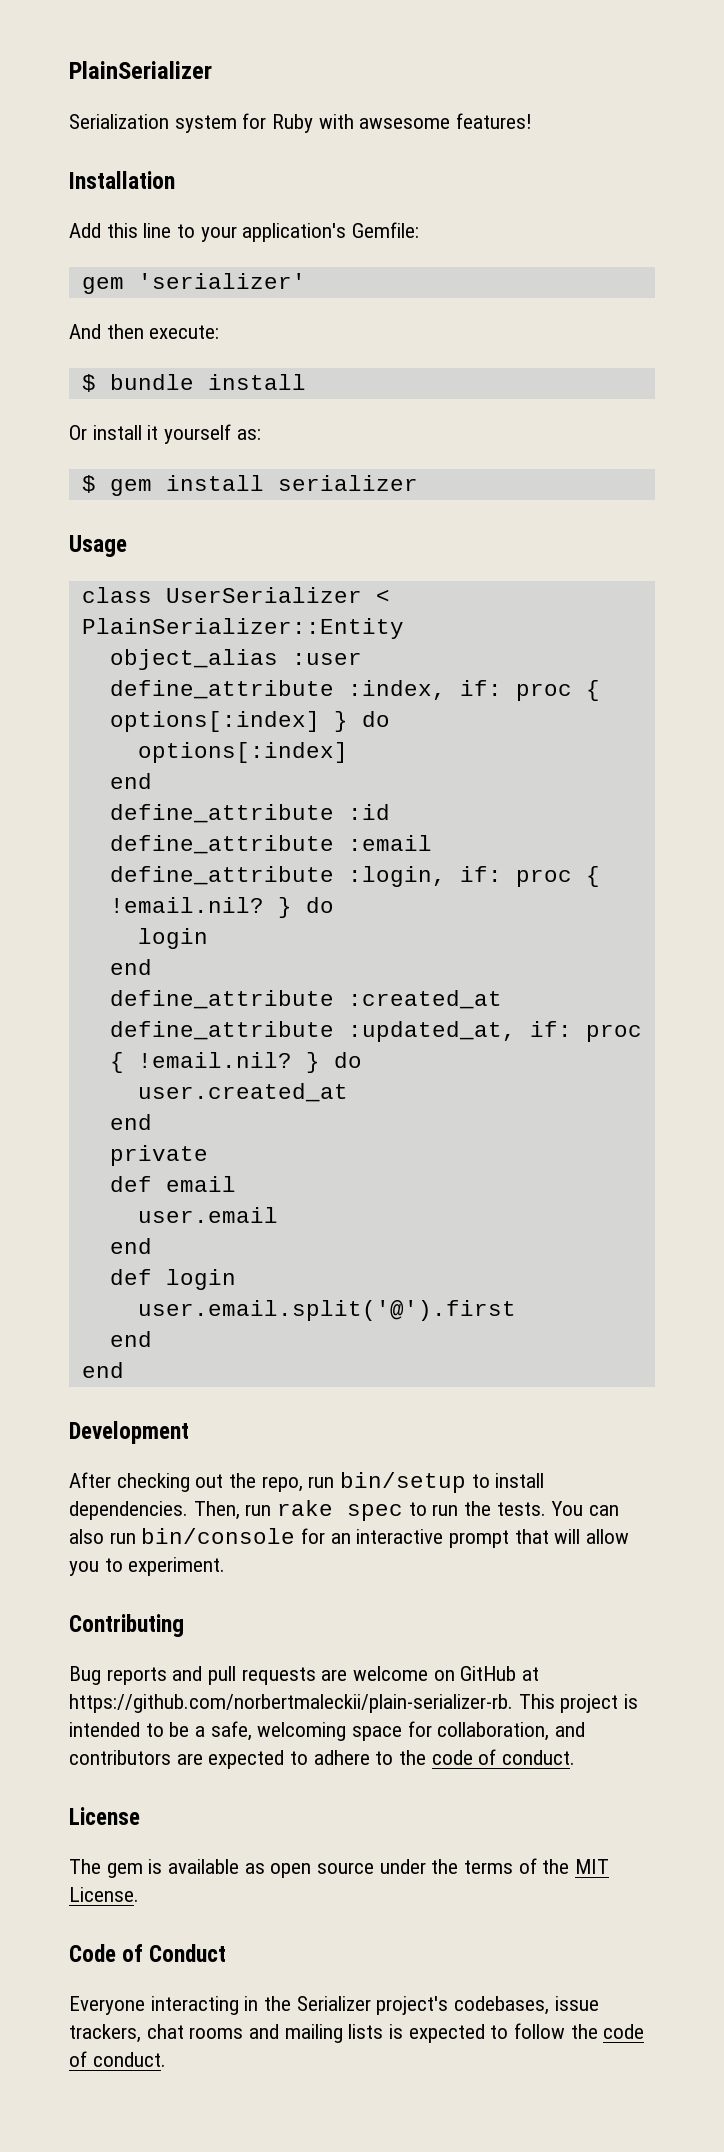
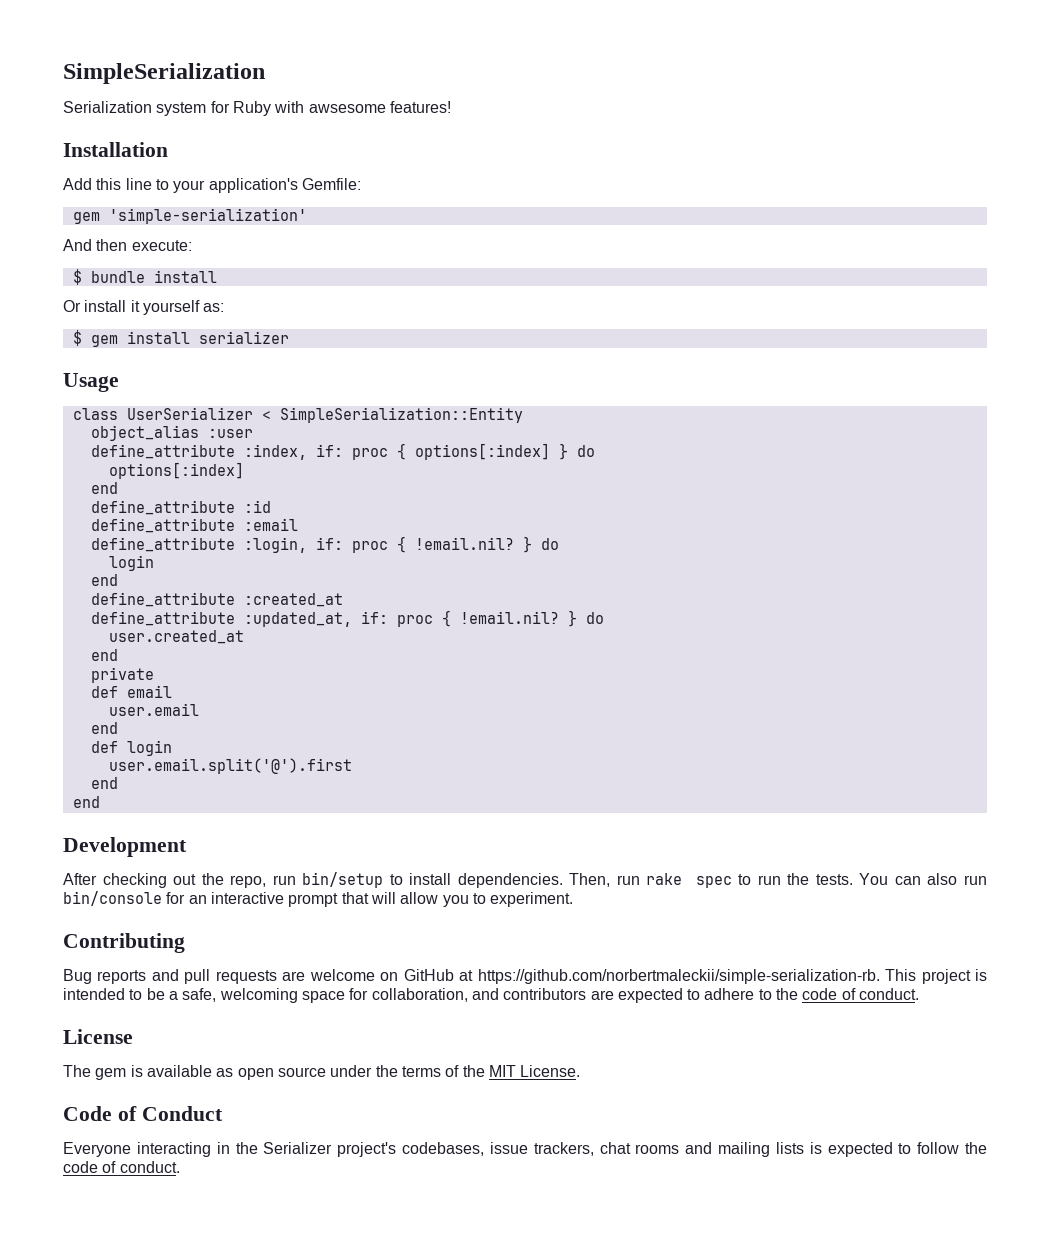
- PlainSerializer
+ SimpleSerialization
- gem 'serializer'
+ gem 'simple-serialization'
- class UserSerializer < PlainSerializer::Entity
+ class UserSerializer < SimpleSerialization::Entity
- Bug reports and pull requests are welcome on GitHub at https://github.com/norbertmaleckii/plain-serializer-rb. This project is intended to be a safe, welcoming space for collaboration, and contributors are expected to adhere to the code of conduct.
+ Bug reports and pull requests are welcome on GitHub at https://github.com/norbertmaleckii/simple-serialization-rb. This project is intended to be a safe, welcoming space for collaboration, and contributors are expected to adhere to the code of conduct.

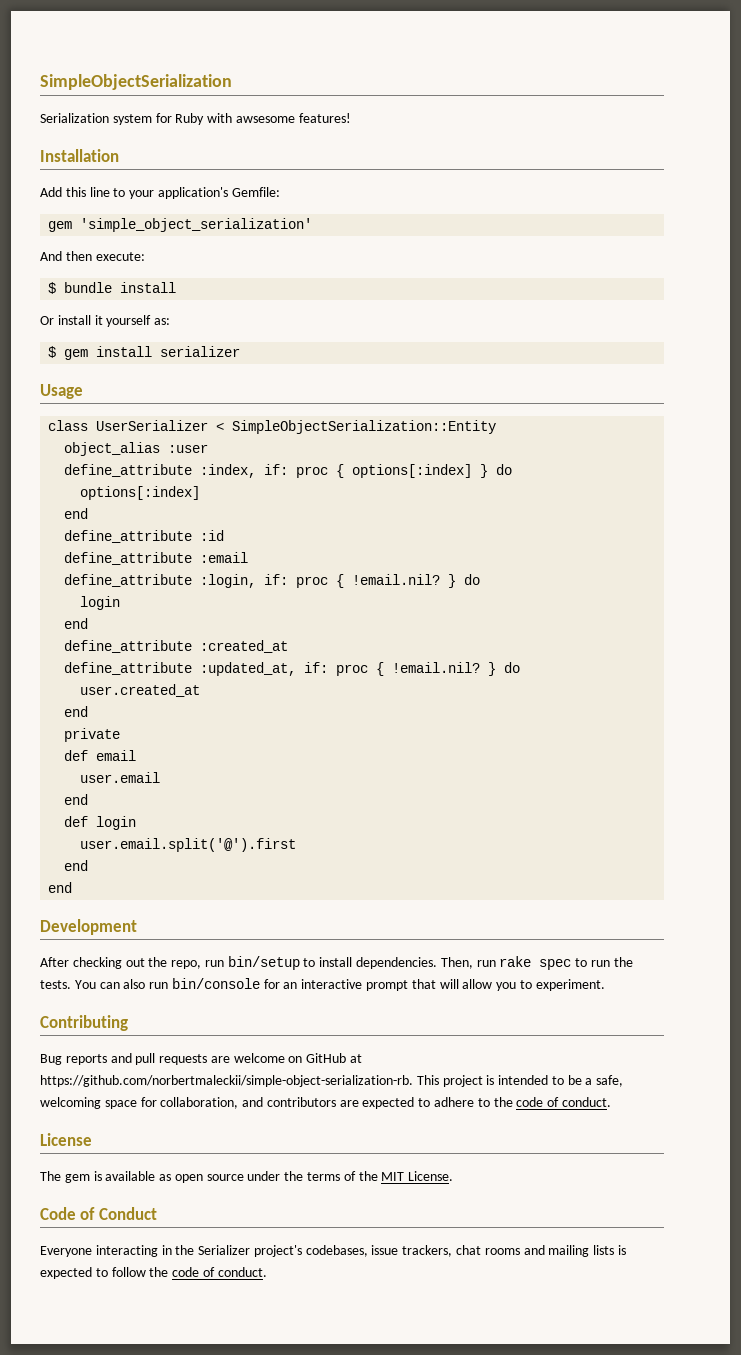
- SimpleSerialization
+ SimpleObjectSerialization
- gem 'simple-serialization'
+ gem 'simple_object_serialization'
- class UserSerializer < SimpleSerialization::Entity
+ class UserSerializer < SimpleObjectSerialization::Entity
- Bug reports and pull requests are welcome on GitHub at https://github.com/norbertmaleckii/simple-serialization-rb. This project is intended to be a safe, welcoming space for collaboration, and contributors are expected to adhere to the code of conduct.
+ Bug reports and pull requests are welcome on GitHub at https://github.com/norbertmaleckii/simple-object-serialization-rb. This project is intended to be a safe, welcoming space for collaboration, and contributors are expected to adhere to the code of conduct.

